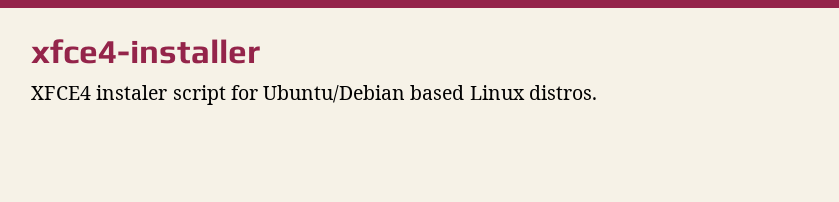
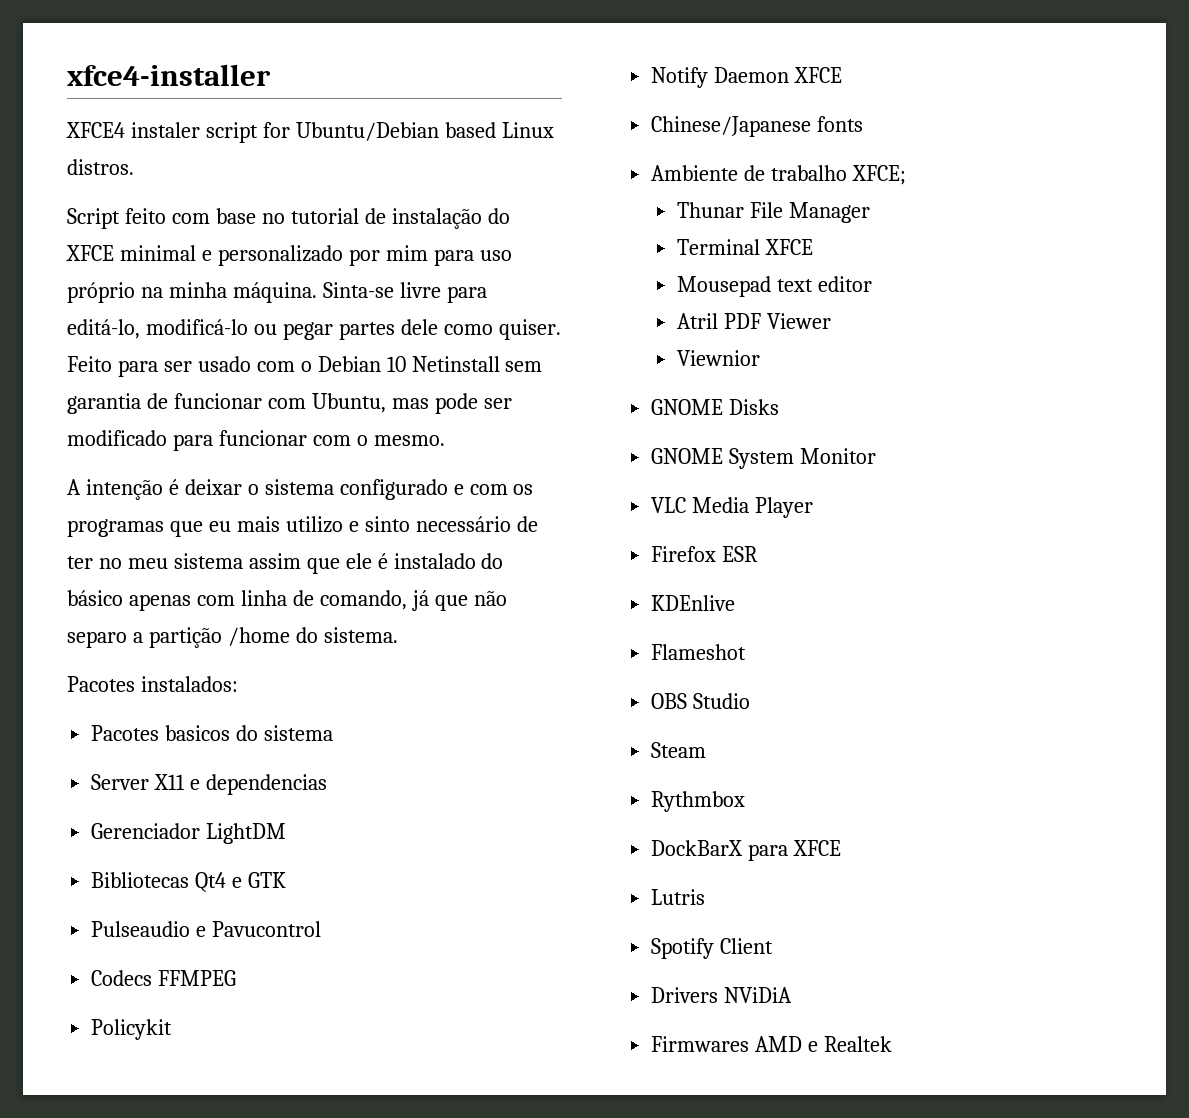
+ Script feito com base no tutorial de instalação do XFCE minimal e personalizado por mim para uso próprio na minha máquina. Sinta-se livre para editá-lo, modificá-lo ou pegar partes dele como quiser. Feito para ser usado com o Debian 10 Netinstall sem garantia de funcionar com Ubuntu, mas pode ser modificado para funcionar com o mesmo.
+ A intenção é deixar o sistema configurado e com os programas que eu mais utilizo e sinto necessário de ter no meu sistema assim que ele é instalado do básico apenas com linha de comando, já que não separo a partição /home do sistema.
+ Pacotes instalados:
+ Pacotes basicos do sistema
+ Server X11 e dependencias
+ Gerenciador LightDM
+ Bibliotecas Qt4 e GTK
+ Pulseaudio e Pavucontrol
+ Codecs FFMPEG
+ Policykit
+ Notify Daemon XFCE
+ Chinese/Japanese fonts
+ Ambiente de trabalho XFCE;
+ Thunar File Manager
+ Terminal XFCE
+ Mousepad text editor
+ Atril PDF Viewer
+ Viewnior
+ GNOME Disks
+ GNOME System Monitor
+ VLC Media Player
+ Firefox ESR
+ KDEnlive
+ Flameshot
+ OBS Studio
+ Steam
+ Rythmbox
+ DockBarX para XFCE
+ Lutris
+ Spotify Client
+ Drivers NViDiA
+ Firmwares AMD e Realtek

